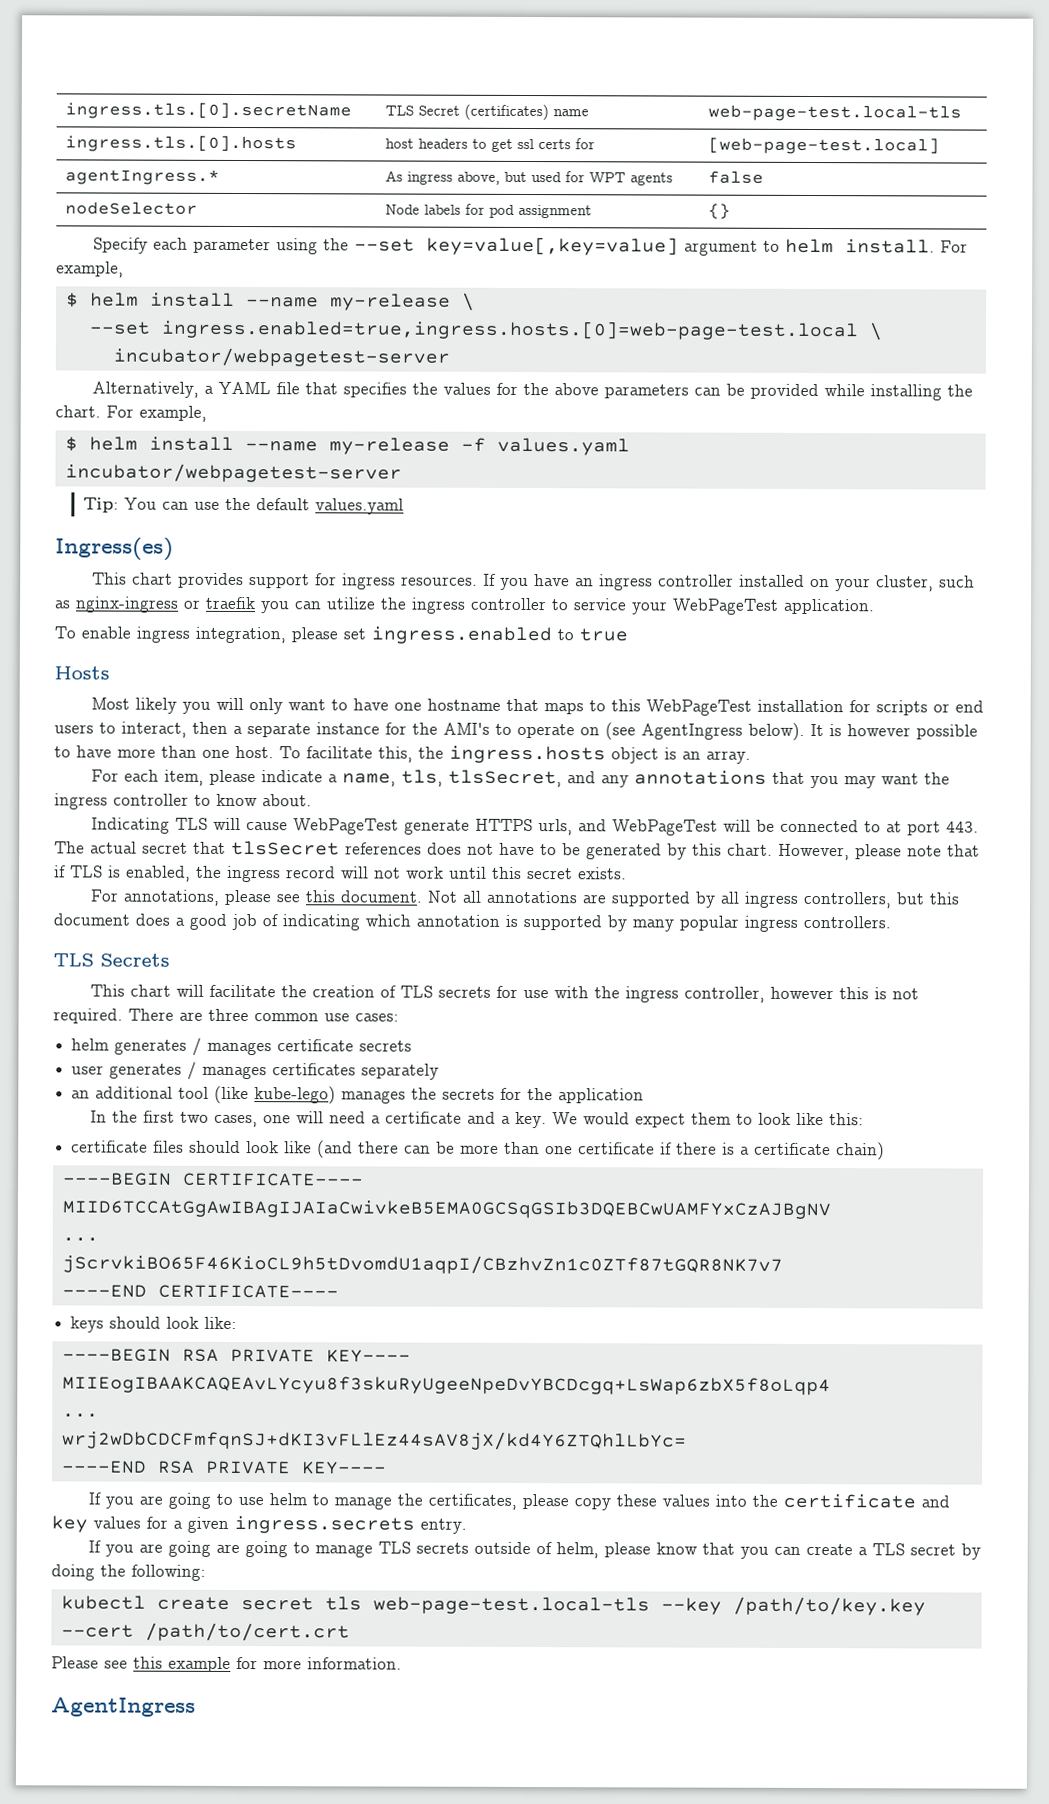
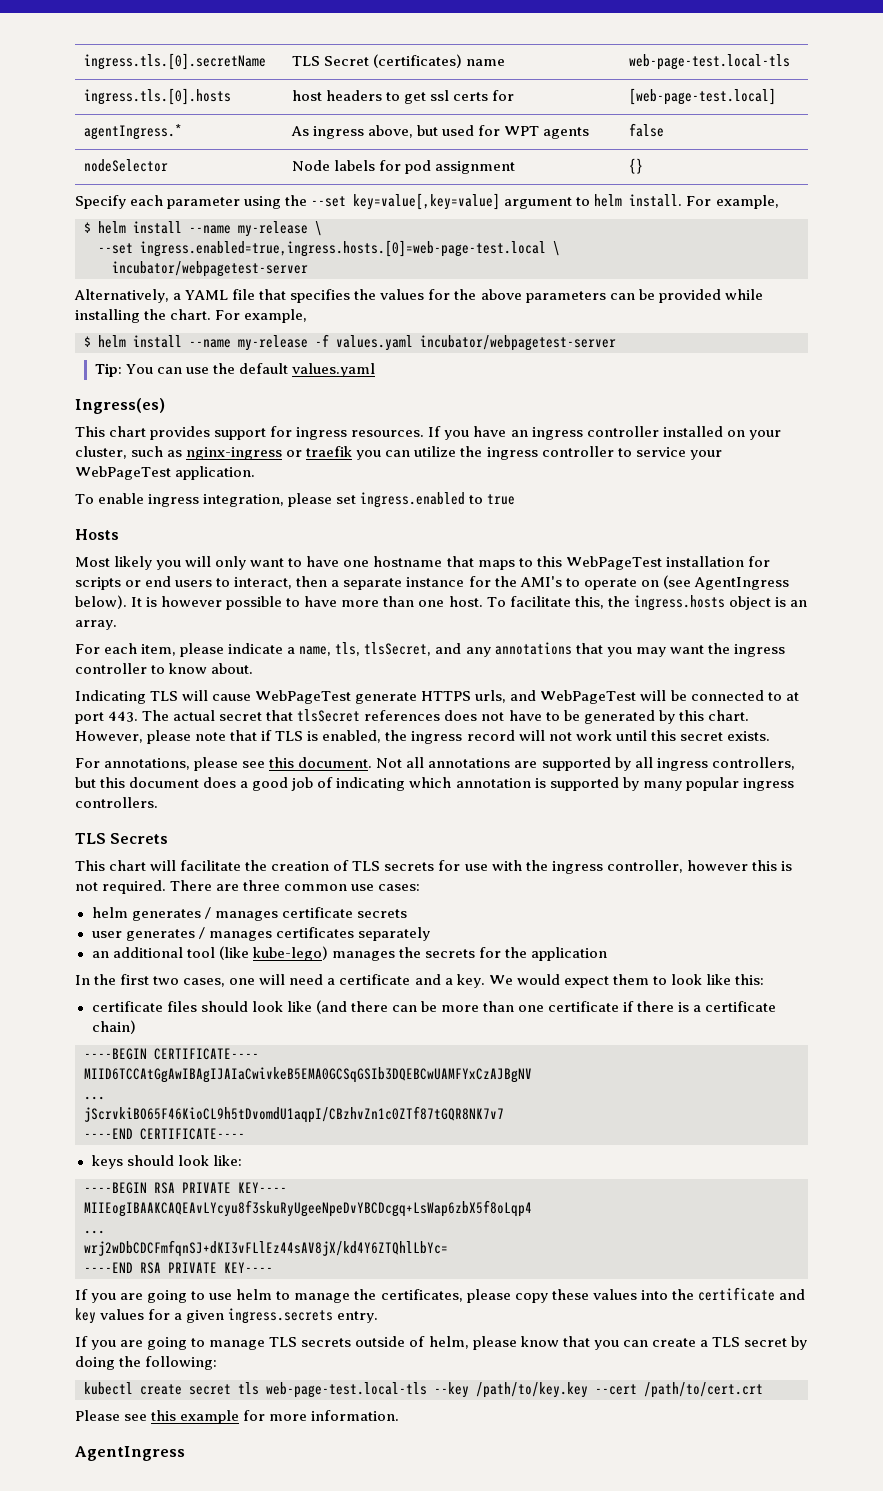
- If you are going are going to manage TLS secrets outside of helm, please know that you can create a TLS secret by doing the following:
+ If you are going to manage TLS secrets outside of helm, please know that you can create a TLS secret by doing the following:

